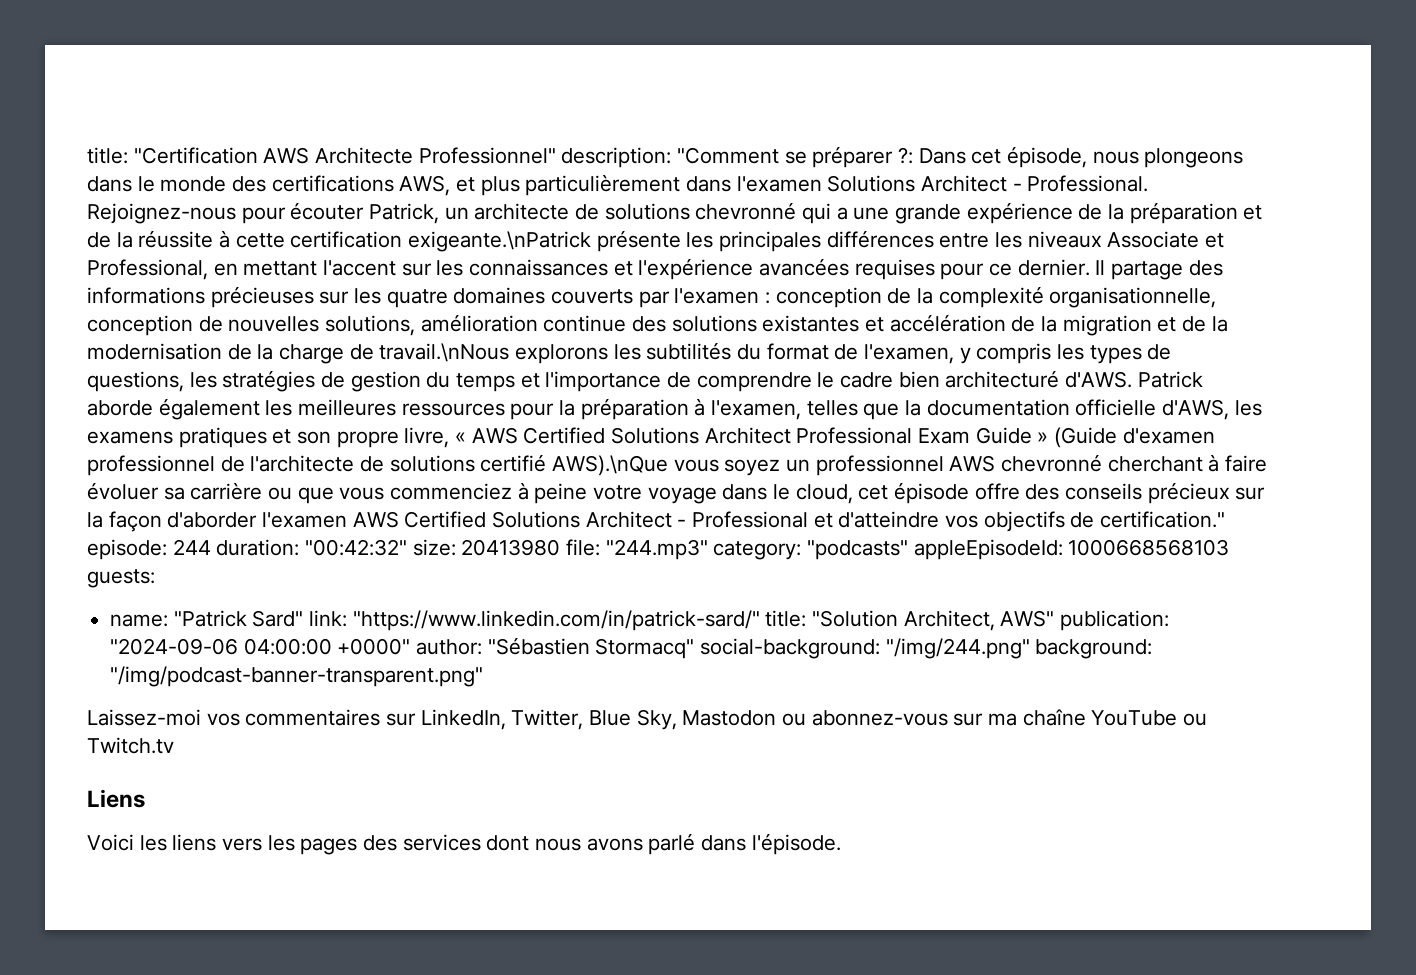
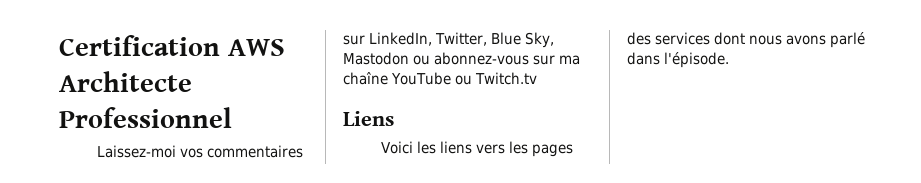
- title: "Certification AWS Architecte Professionnel" description: "Comment se préparer ?: Dans cet épisode, nous plongeons dans le monde des certifications AWS, et plus particulièrement dans l'examen Solutions Architect - Professional. Rejoignez-nous pour écouter Patrick, un architecte de solutions chevronné qui a une grande expérience de la préparation et de la réussite à cette certification exigeante.\nPatrick présente les principales différences entre les niveaux Associate et Professional, en mettant l'accent sur les connaissances et l'expérience avancées requises pour ce dernier. Il partage des informations précieuses sur les quatre domaines couverts par l'examen : conception de la complexité organisationnelle, conception de nouvelles solutions, amélioration continue des solutions existantes et accélération de la migration et de la modernisation de la charge de travail.\nNous explorons les subtilités du format de l'examen, y compris les types de questions, les stratégies de gestion du temps et l'importance de comprendre le cadre bien architecturé d'AWS. Patrick aborde également les meilleures ressources pour la préparation à l'examen, telles que la documentation officielle d'AWS, les examens pratiques et son propre livre, « AWS Certified Solutions Architect Professional Exam Guide » (Guide d'examen professionnel de l'architecte de solutions certifié AWS).\nQue vous soyez un professionnel AWS chevronné cherchant à faire évoluer sa carrière ou que vous commenciez à peine votre voyage dans le cloud, cet épisode offre des conseils précieux sur la façon d'aborder l'examen AWS Certified Solutions Architect - Professional et d'atteindre vos objectifs de certification." episode: 244 duration: "00:42:32" size: 20413980 file: "244.mp3" category: "podcasts" appleEpisodeId: 1000668568103 guests:
- name: "Patrick Sard" link: "https://www.linkedin.com/in/patrick-sard/" title: "Solution Architect, AWS" publication: "2024-09-06 04:00:00 +0000" author: "Sébastien Stormacq" social-background: "/img/244.png" background: "/img/podcast-banner-transparent.png"
+ Certification AWS Architecte Professionnel

